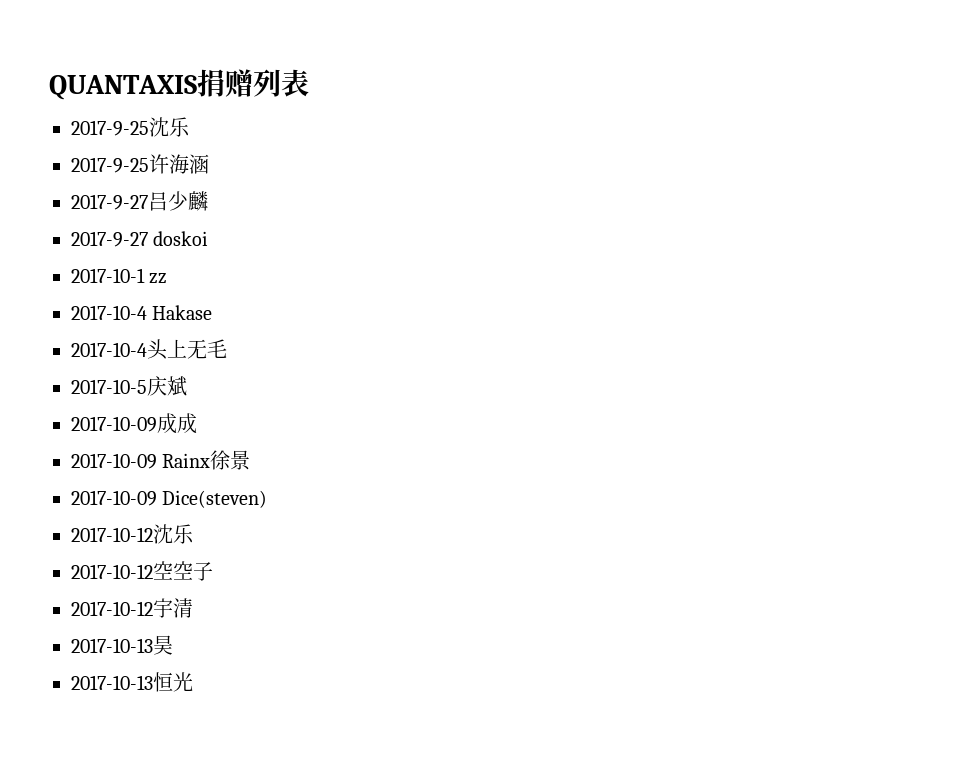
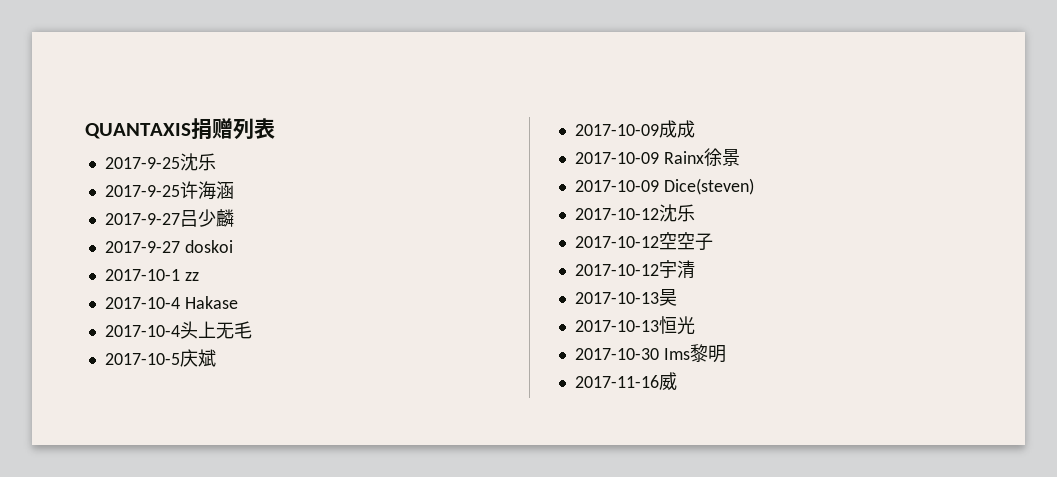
+ 2017-10-30 Ims黎明
+ 2017-11-16威

